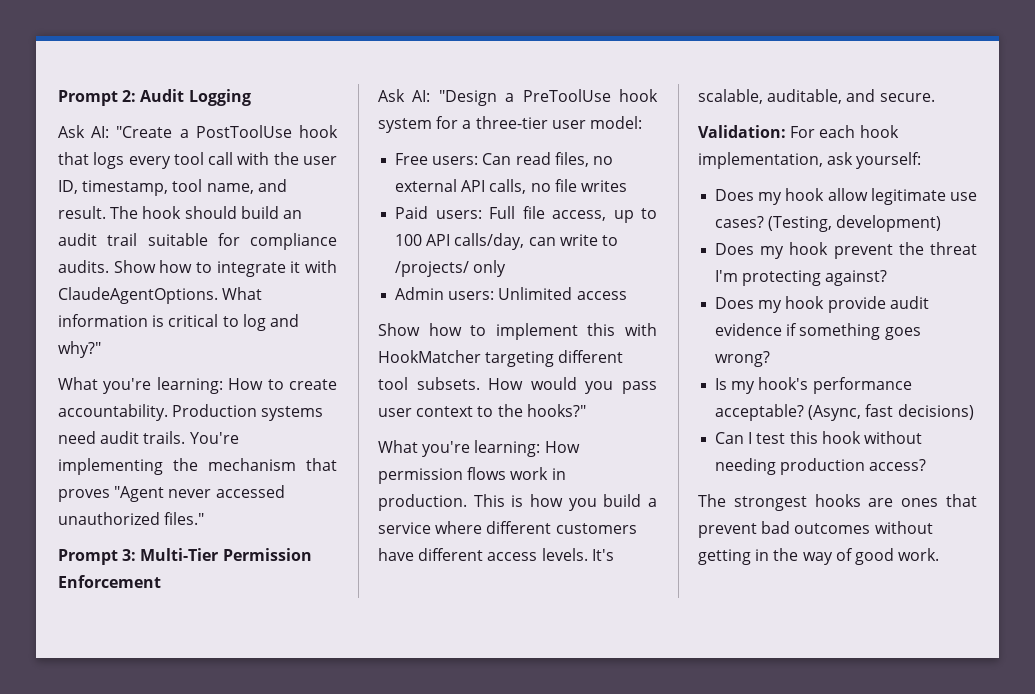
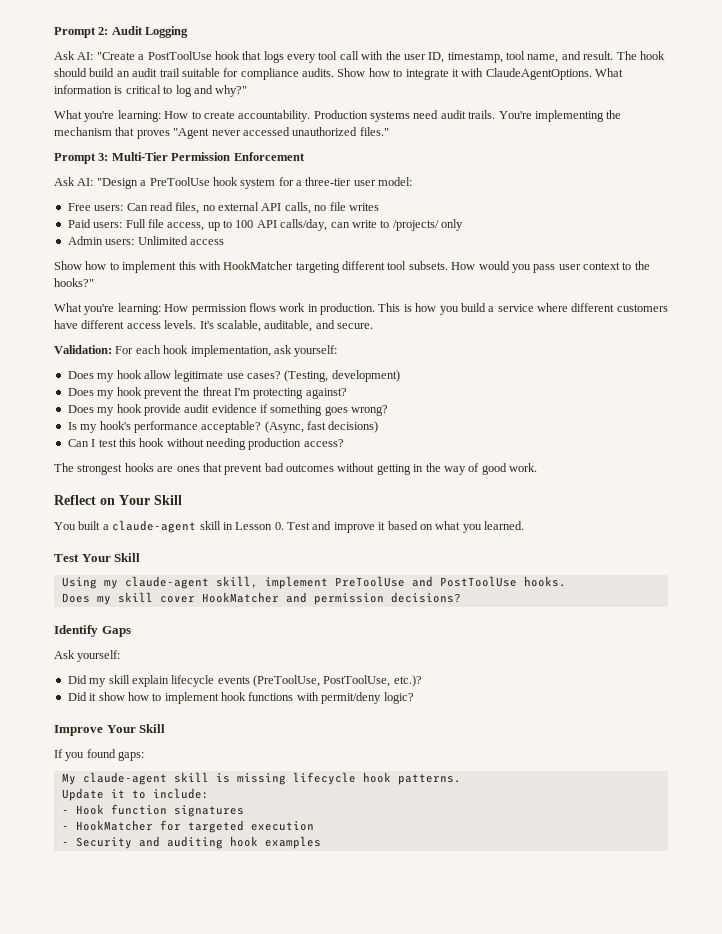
+ Reflect on Your Skill
+ You built a claude-agent skill in Lesson 0. Test and improve it based on what you learned.
+ Test Your Skill
+ Using my claude-agent skill, implement PreToolUse and PostToolUse hooks.
+ Does my skill cover HookMatcher and permission decisions?
+ Identify Gaps
+ Ask yourself:
+ Did my skill explain lifecycle events (PreToolUse, PostToolUse, etc.)?
+ Did it show how to implement hook functions with permit/deny logic?
+ Improve Your Skill
+ If you found gaps:
+ My claude-agent skill is missing lifecycle hook patterns.
+ Update it to include:
+ - Hook function signatures
+ - HookMatcher for targeted execution
+ - Security and auditing hook examples

